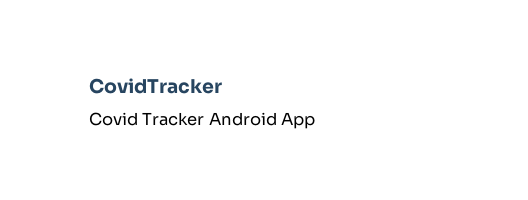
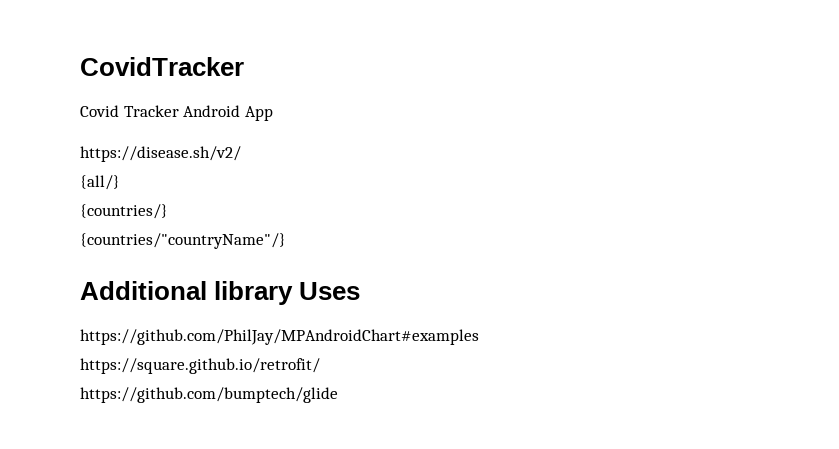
+ https://disease.sh/v2/
+ {all/}
+ {countries/}
+ {countries/"countryName"/}
+ Additional library Uses
+ https://github.com/PhilJay/MPAndroidChart#examples
+ https://square.github.io/retrofit/
+ https://github.com/bumptech/glide

